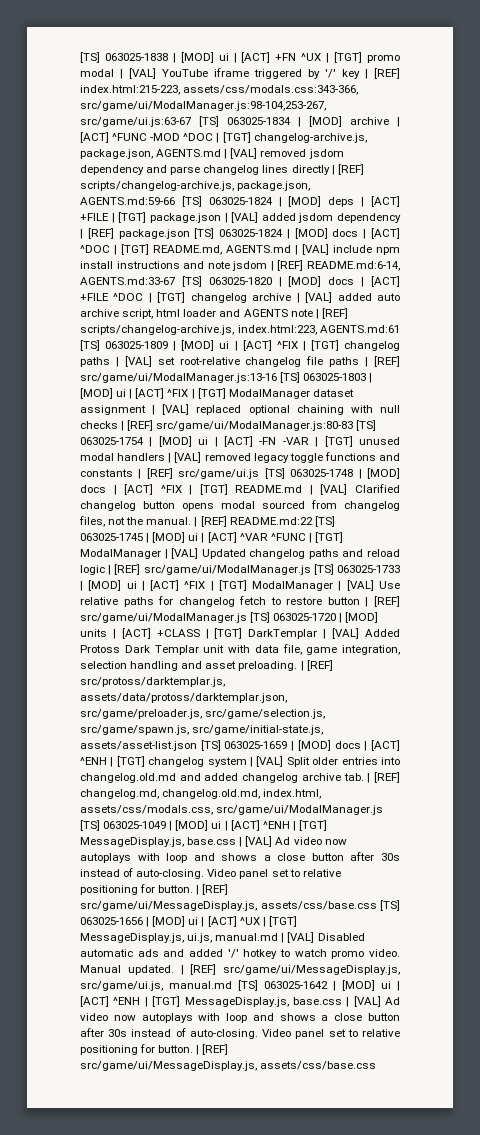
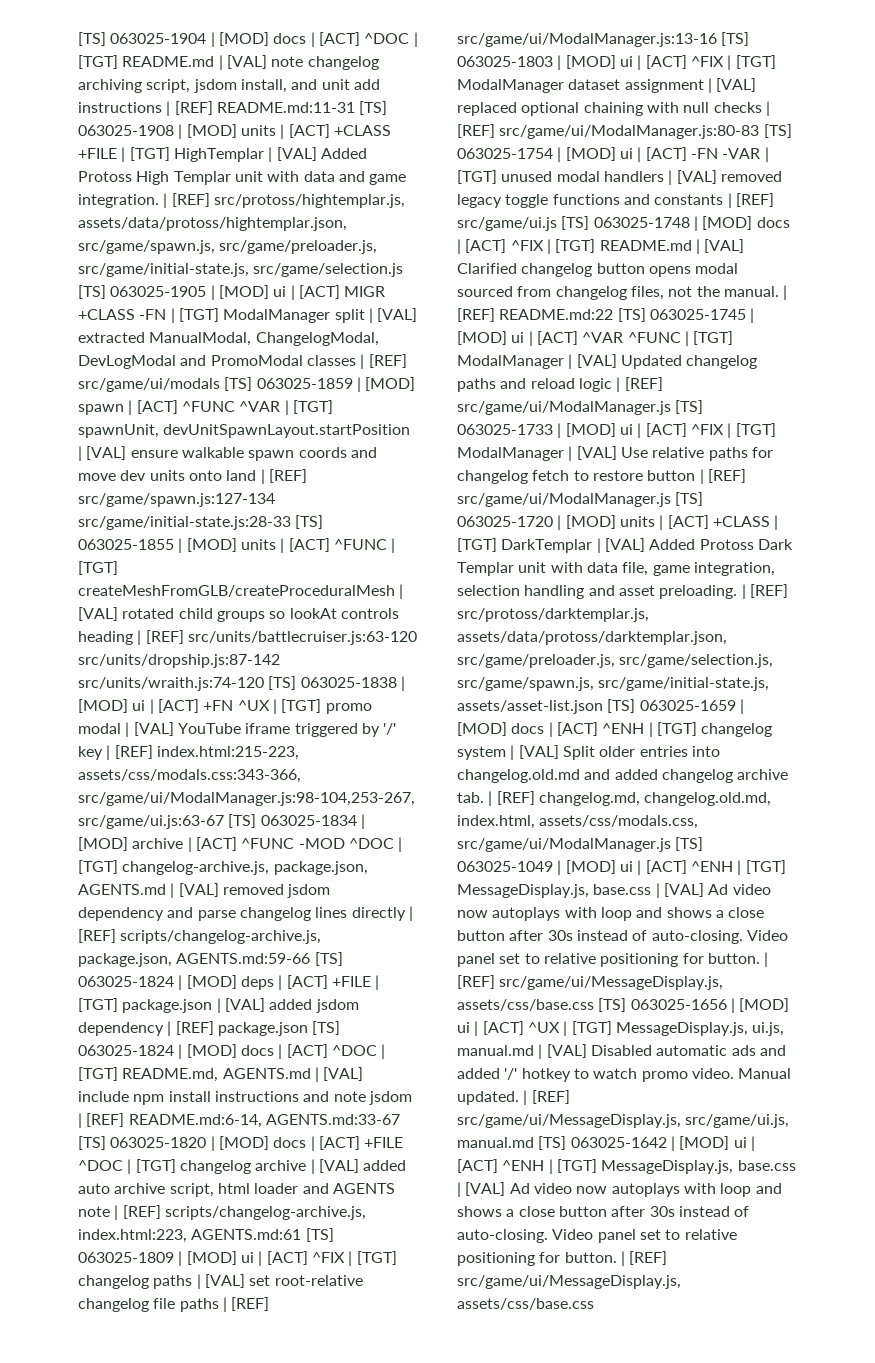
- [TS] 063025-1838 | [MOD] ui | [ACT] +FN ^UX | [TGT] promo modal | [VAL] YouTube iframe triggered by '/' key | [REF] index.html:215-223, assets/css/modals.css:343-366, src/game/ui/ModalManager.js:98-104,253-267, src/game/ui.js:63-67 [TS] 063025-1834 | [MOD] archive | [ACT] ^FUNC -MOD ^DOC | [TGT] changelog-archive.js, package.json, AGENTS.md | [VAL] removed jsdom dependency and parse changelog lines directly | [REF] scripts/changelog-archive.js, package.json, AGENTS.md:59-66 [TS] 063025-1824 | [MOD] deps | [ACT] +FILE | [TGT] package.json | [VAL] added jsdom dependency | [REF] package.json [TS] 063025-1824 | [MOD] docs | [ACT] ^DOC | [TGT] README.md, AGENTS.md | [VAL] include npm install instructions and note jsdom | [REF] README.md:6-14, AGENTS.md:33-67 [TS] 063025-1820 | [MOD] docs | [ACT] +FILE ^DOC | [TGT] changelog archive | [VAL] added auto archive script, html loader and AGENTS note | [REF] scripts/changelog-archive.js, index.html:223, AGENTS.md:61 [TS] 063025-1809 | [MOD] ui | [ACT] ^FIX | [TGT] changelog paths | [VAL] set root-relative changelog file paths | [REF] src/game/ui/ModalManager.js:13-16 [TS] 063025-1803 | [MOD] ui | [ACT] ^FIX | [TGT] ModalManager dataset assignment | [VAL] replaced optional chaining with null checks | [REF] src/game/ui/ModalManager.js:80-83 [TS] 063025-1754 | [MOD] ui | [ACT] -FN -VAR | [TGT] unused modal handlers | [VAL] removed legacy toggle functions and constants | [REF] src/game/ui.js [TS] 063025-1748 | [MOD] docs | [ACT] ^FIX | [TGT] README.md | [VAL] Clarified changelog button opens modal sourced from changelog files, not the manual.
+ [TS] 063025-1904 | [MOD] docs | [ACT] ^DOC | [TGT] README.md | [VAL] note changelog archiving script, jsdom install, and unit add instructions | [REF] README.md:11-31 [TS] 063025-1908 | [MOD] units | [ACT] +CLASS +FILE | [TGT] HighTemplar | [VAL] Added Protoss High Templar unit with data and game integration. | [REF] src/protoss/hightemplar.js, assets/data/protoss/hightemplar.json, src/game/spawn.js, src/game/preloader.js, src/game/initial-state.js, src/game/selection.js [TS] 063025-1905 | [MOD] ui | [ACT] MIGR +CLASS -FN | [TGT] ModalManager split | [VAL] extracted ManualModal, ChangelogModal, DevLogModal and PromoModal classes | [REF] src/game/ui/modals [TS] 063025-1859 | [MOD] spawn | [ACT] ^FUNC ^VAR | [TGT] spawnUnit, devUnitSpawnLayout.startPosition | [VAL] ensure walkable spawn coords and move dev units onto land | [REF] src/game/spawn.js:127-134 src/game/initial-state.js:28-33 [TS] 063025-1855 | [MOD] units | [ACT] ^FUNC | [TGT] createMeshFromGLB/createProceduralMesh | [VAL] rotated child groups so lookAt controls heading | [REF] src/units/battlecruiser.js:63-120 src/units/dropship.js:87-142 src/units/wraith.js:74-120 [TS] 063025-1838 | [MOD] ui | [ACT] +FN ^UX | [TGT] promo modal | [VAL] YouTube iframe triggered by '/' key | [REF] index.html:215-223, assets/css/modals.css:343-366, src/game/ui/ModalManager.js:98-104,253-267, src/game/ui.js:63-67 [TS] 063025-1834 | [MOD] archive | [ACT] ^FUNC -MOD ^DOC | [TGT] changelog-archive.js, package.json, AGENTS.md | [VAL] removed jsdom dependency and parse changelog lines directly | [REF] scripts/changelog-archive.js, package.json, AGENTS.md:59-66 [TS] 063025-1824 | [MOD] deps | [ACT] +FILE | [TGT] package.json | [VAL] added jsdom dependency | [REF] package.json [TS] 063025-1824 | [MOD] docs | [ACT] ^DOC | [TGT] README.md, AGENTS.md | [VAL] include npm install instructions and note jsdom | [REF] README.md:6-14, AGENTS.md:33-67 [TS] 063025-1820 | [MOD] docs | [ACT] +FILE ^DOC | [TGT] changelog archive | [VAL] added auto archive script, html loader and AGENTS note | [REF] scripts/changelog-archive.js, index.html:223, AGENTS.md:61 [TS] 063025-1809 | [MOD] ui | [ACT] ^FIX | [TGT] changelog paths | [VAL] set root-relative changelog file paths | [REF] src/game/ui/ModalManager.js:13-16 [TS] 063025-1803 | [MOD] ui | [ACT] ^FIX | [TGT] ModalManager dataset assignment | [VAL] replaced optional chaining with null checks | [REF] src/game/ui/ModalManager.js:80-83 [TS] 063025-1754 | [MOD] ui | [ACT] -FN -VAR | [TGT] unused modal handlers | [VAL] removed legacy toggle functions and constants | [REF] src/game/ui.js [TS] 063025-1748 | [MOD] docs | [ACT] ^FIX | [TGT] README.md | [VAL] Clarified changelog button opens modal sourced from changelog files, not the manual.

